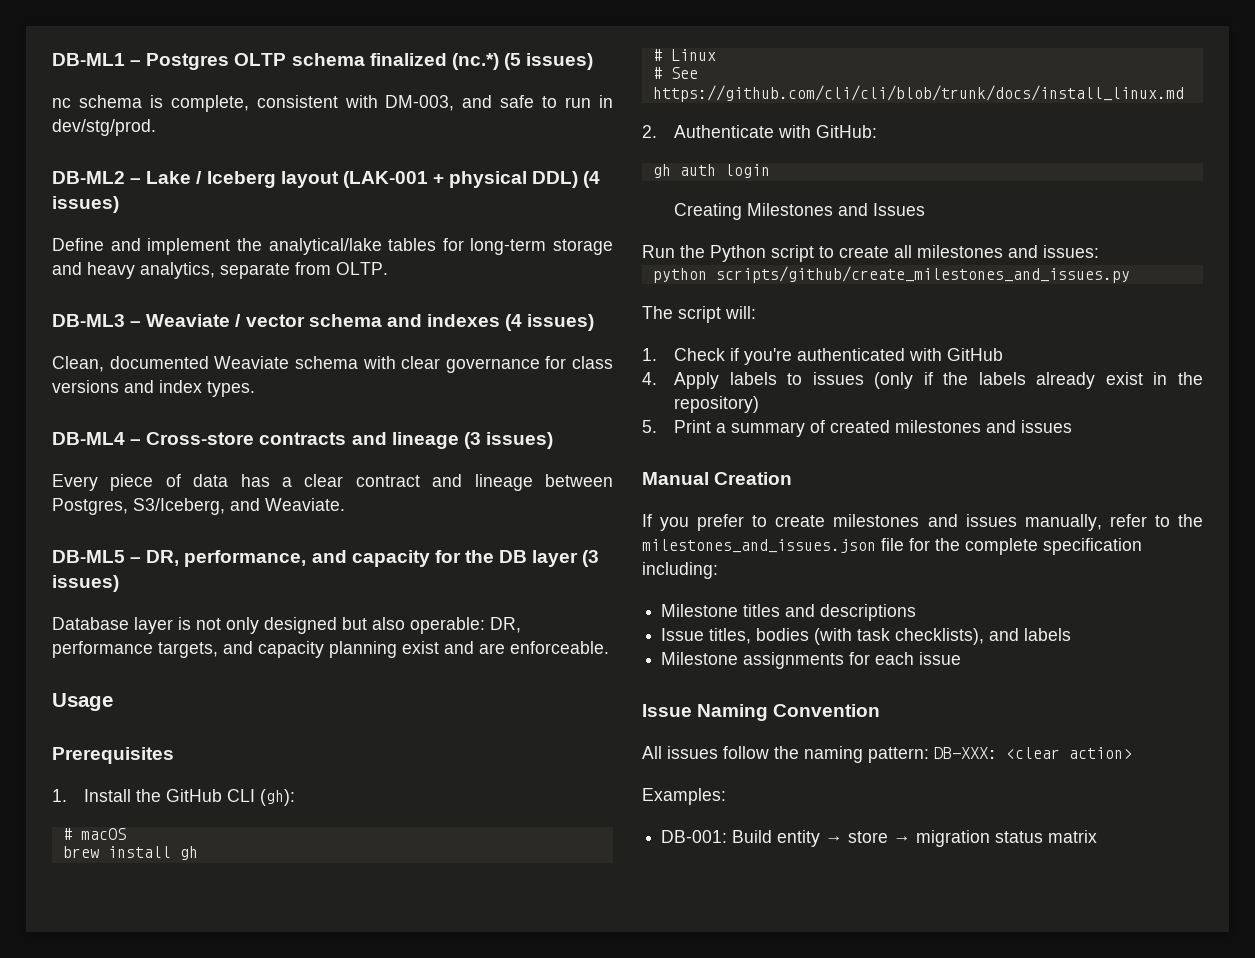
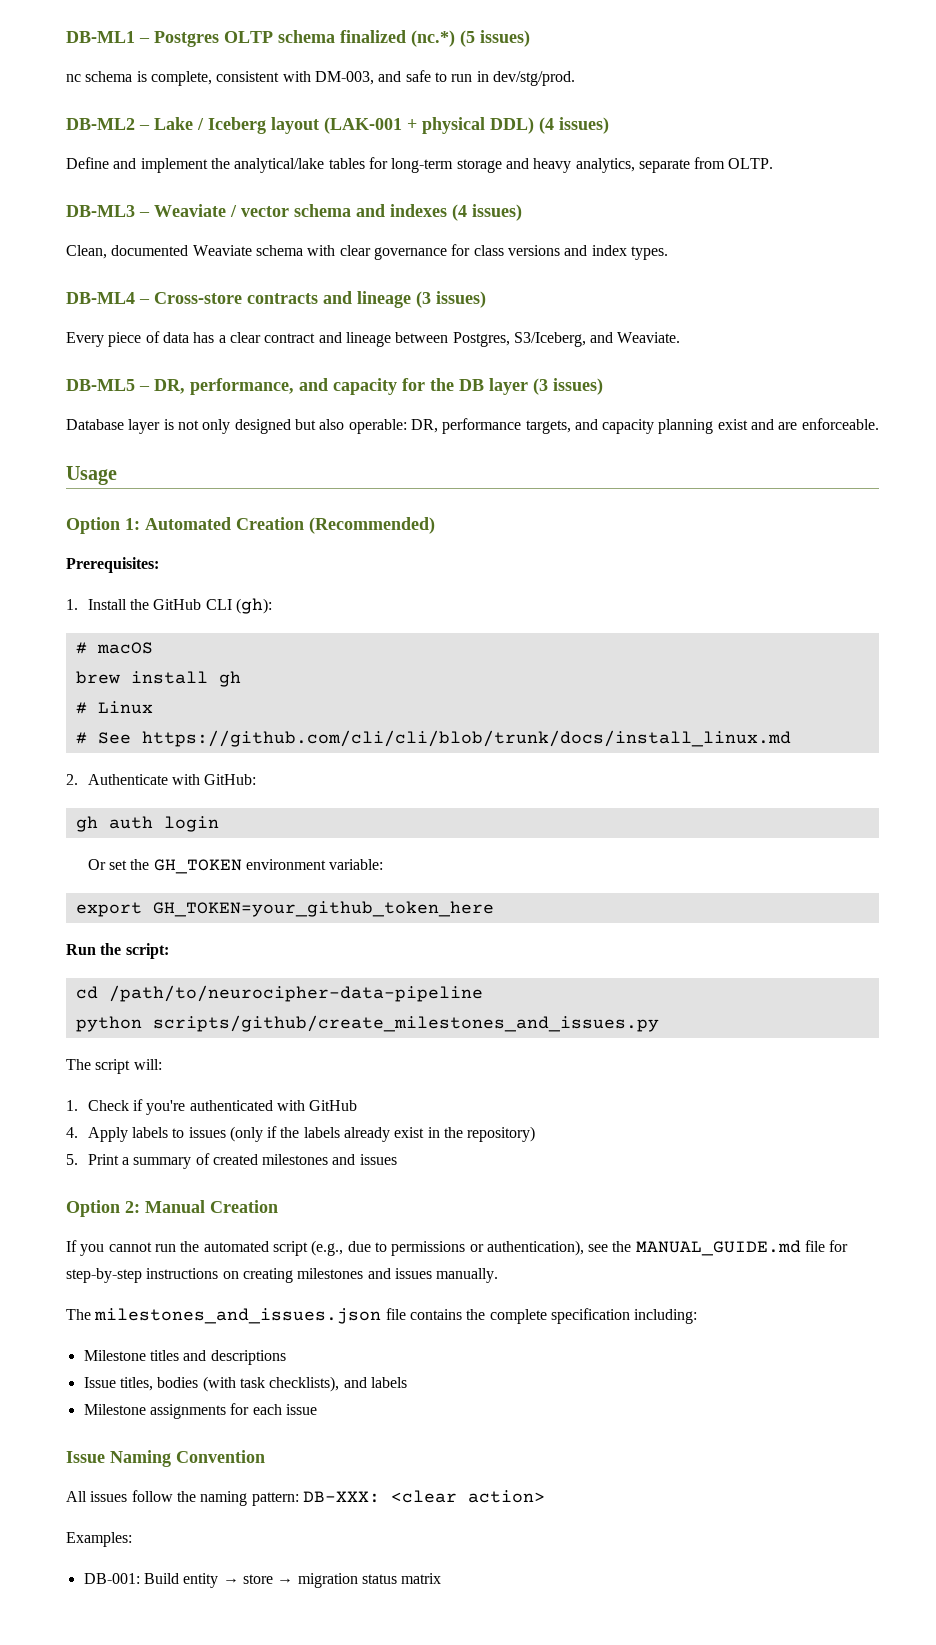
- Prerequisites
+ Option 1: Automated Creation (Recommended)
+ Prerequisites:
- Creating Milestones and Issues
- Run the Python script to create all milestones and issues:
+ Or set the GH_TOKEN environment variable:
+ export GH_TOKEN=your_github_token_here
+ Run the script:
+ cd /path/to/neurocipher-data-pipeline
- Manual Creation
+ Option 2: Manual Creation
- If you prefer to create milestones and issues manually, refer to the milestones_and_issues.json file for the complete specification including:
+ If you cannot run the automated script (e.g., due to permissions or authentication), see the MANUAL_GUIDE.md file for step-by-step instructions on creating milestones and issues manually.
+ The milestones_and_issues.json file contains the complete specification including:

